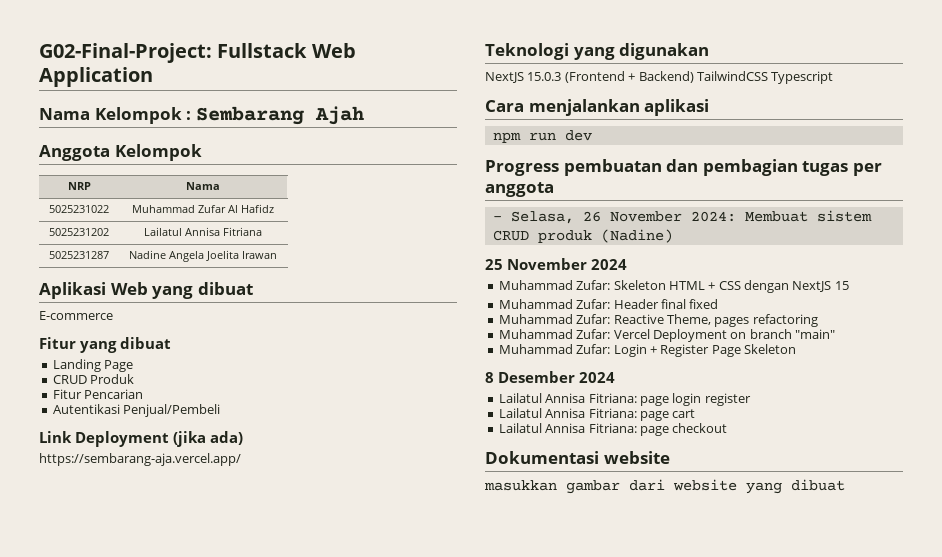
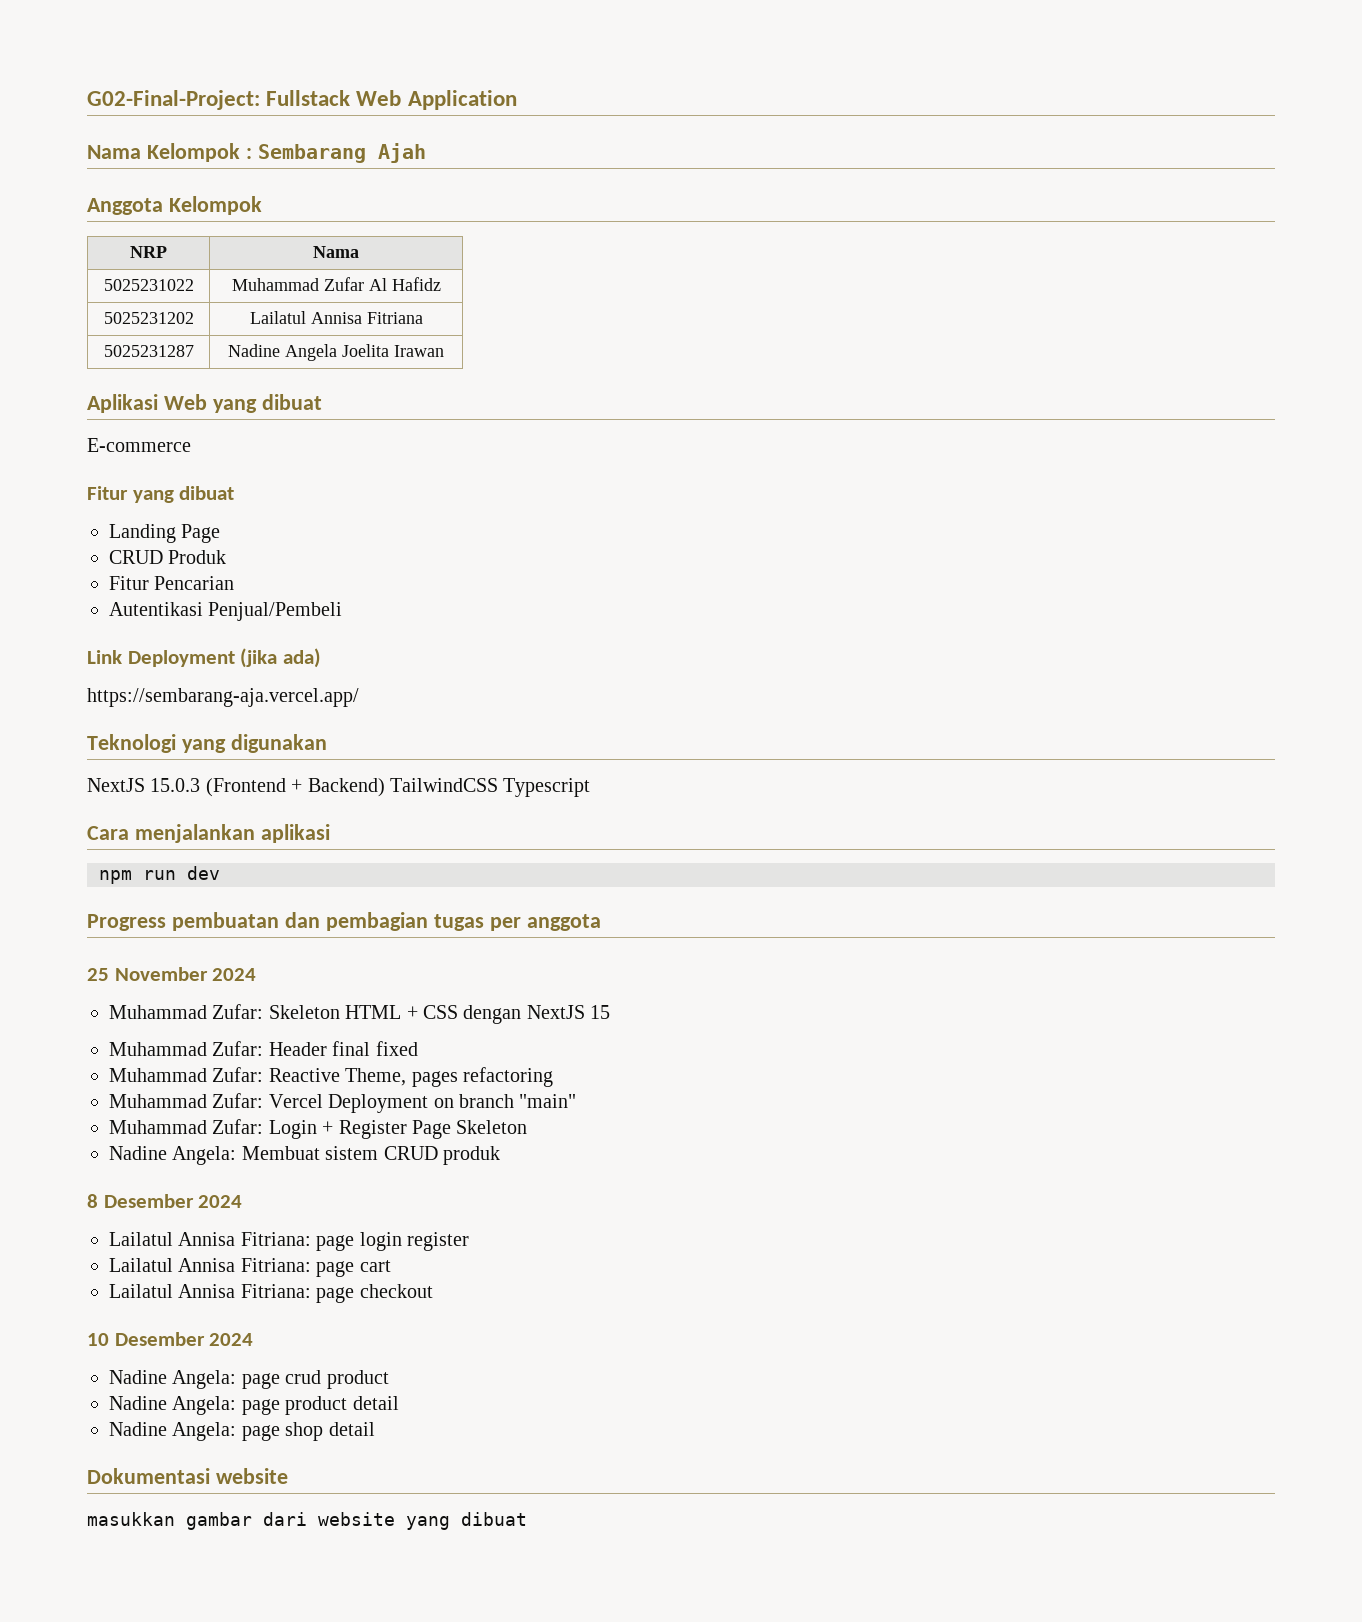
- - Selasa, 26 November 2024: Membuat sistem CRUD produk (Nadine)
+ Nadine Angela: Membuat sistem CRUD produk
+ 10 Desember 2024
+ Nadine Angela: page crud product
+ Nadine Angela: page product detail
+ Nadine Angela: page shop detail

